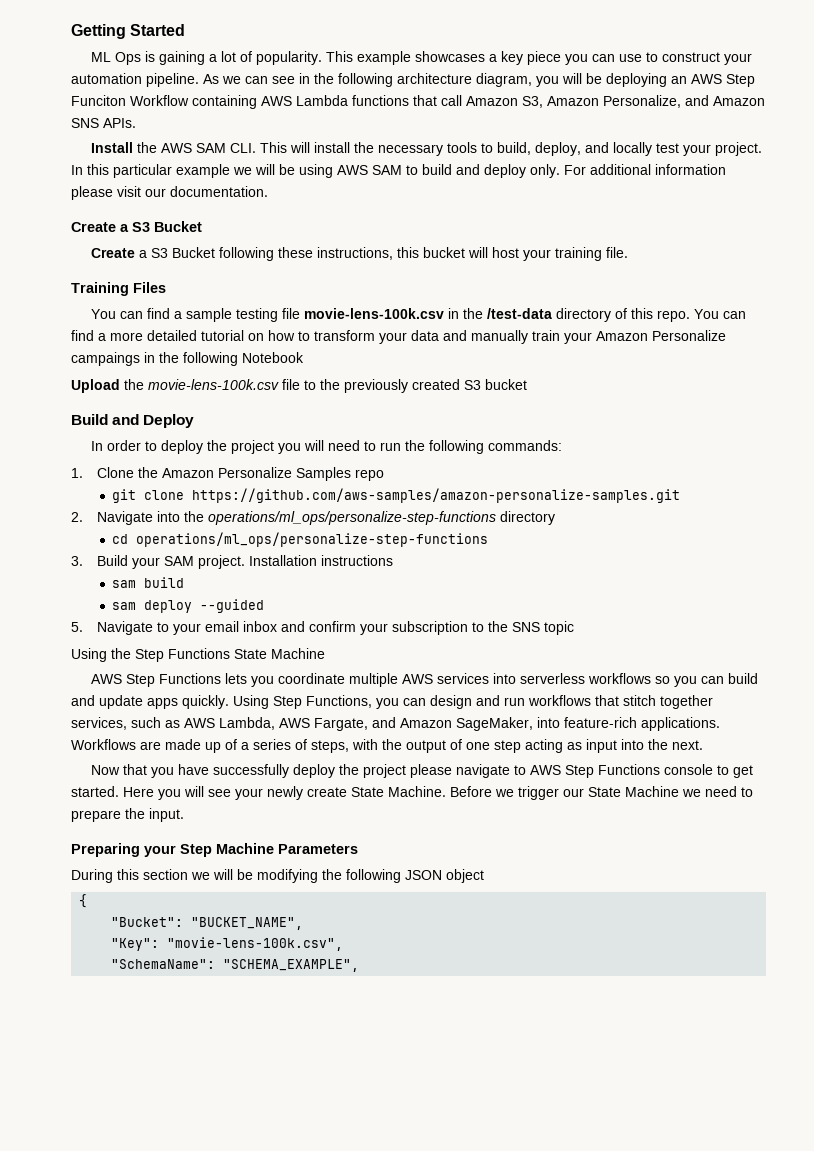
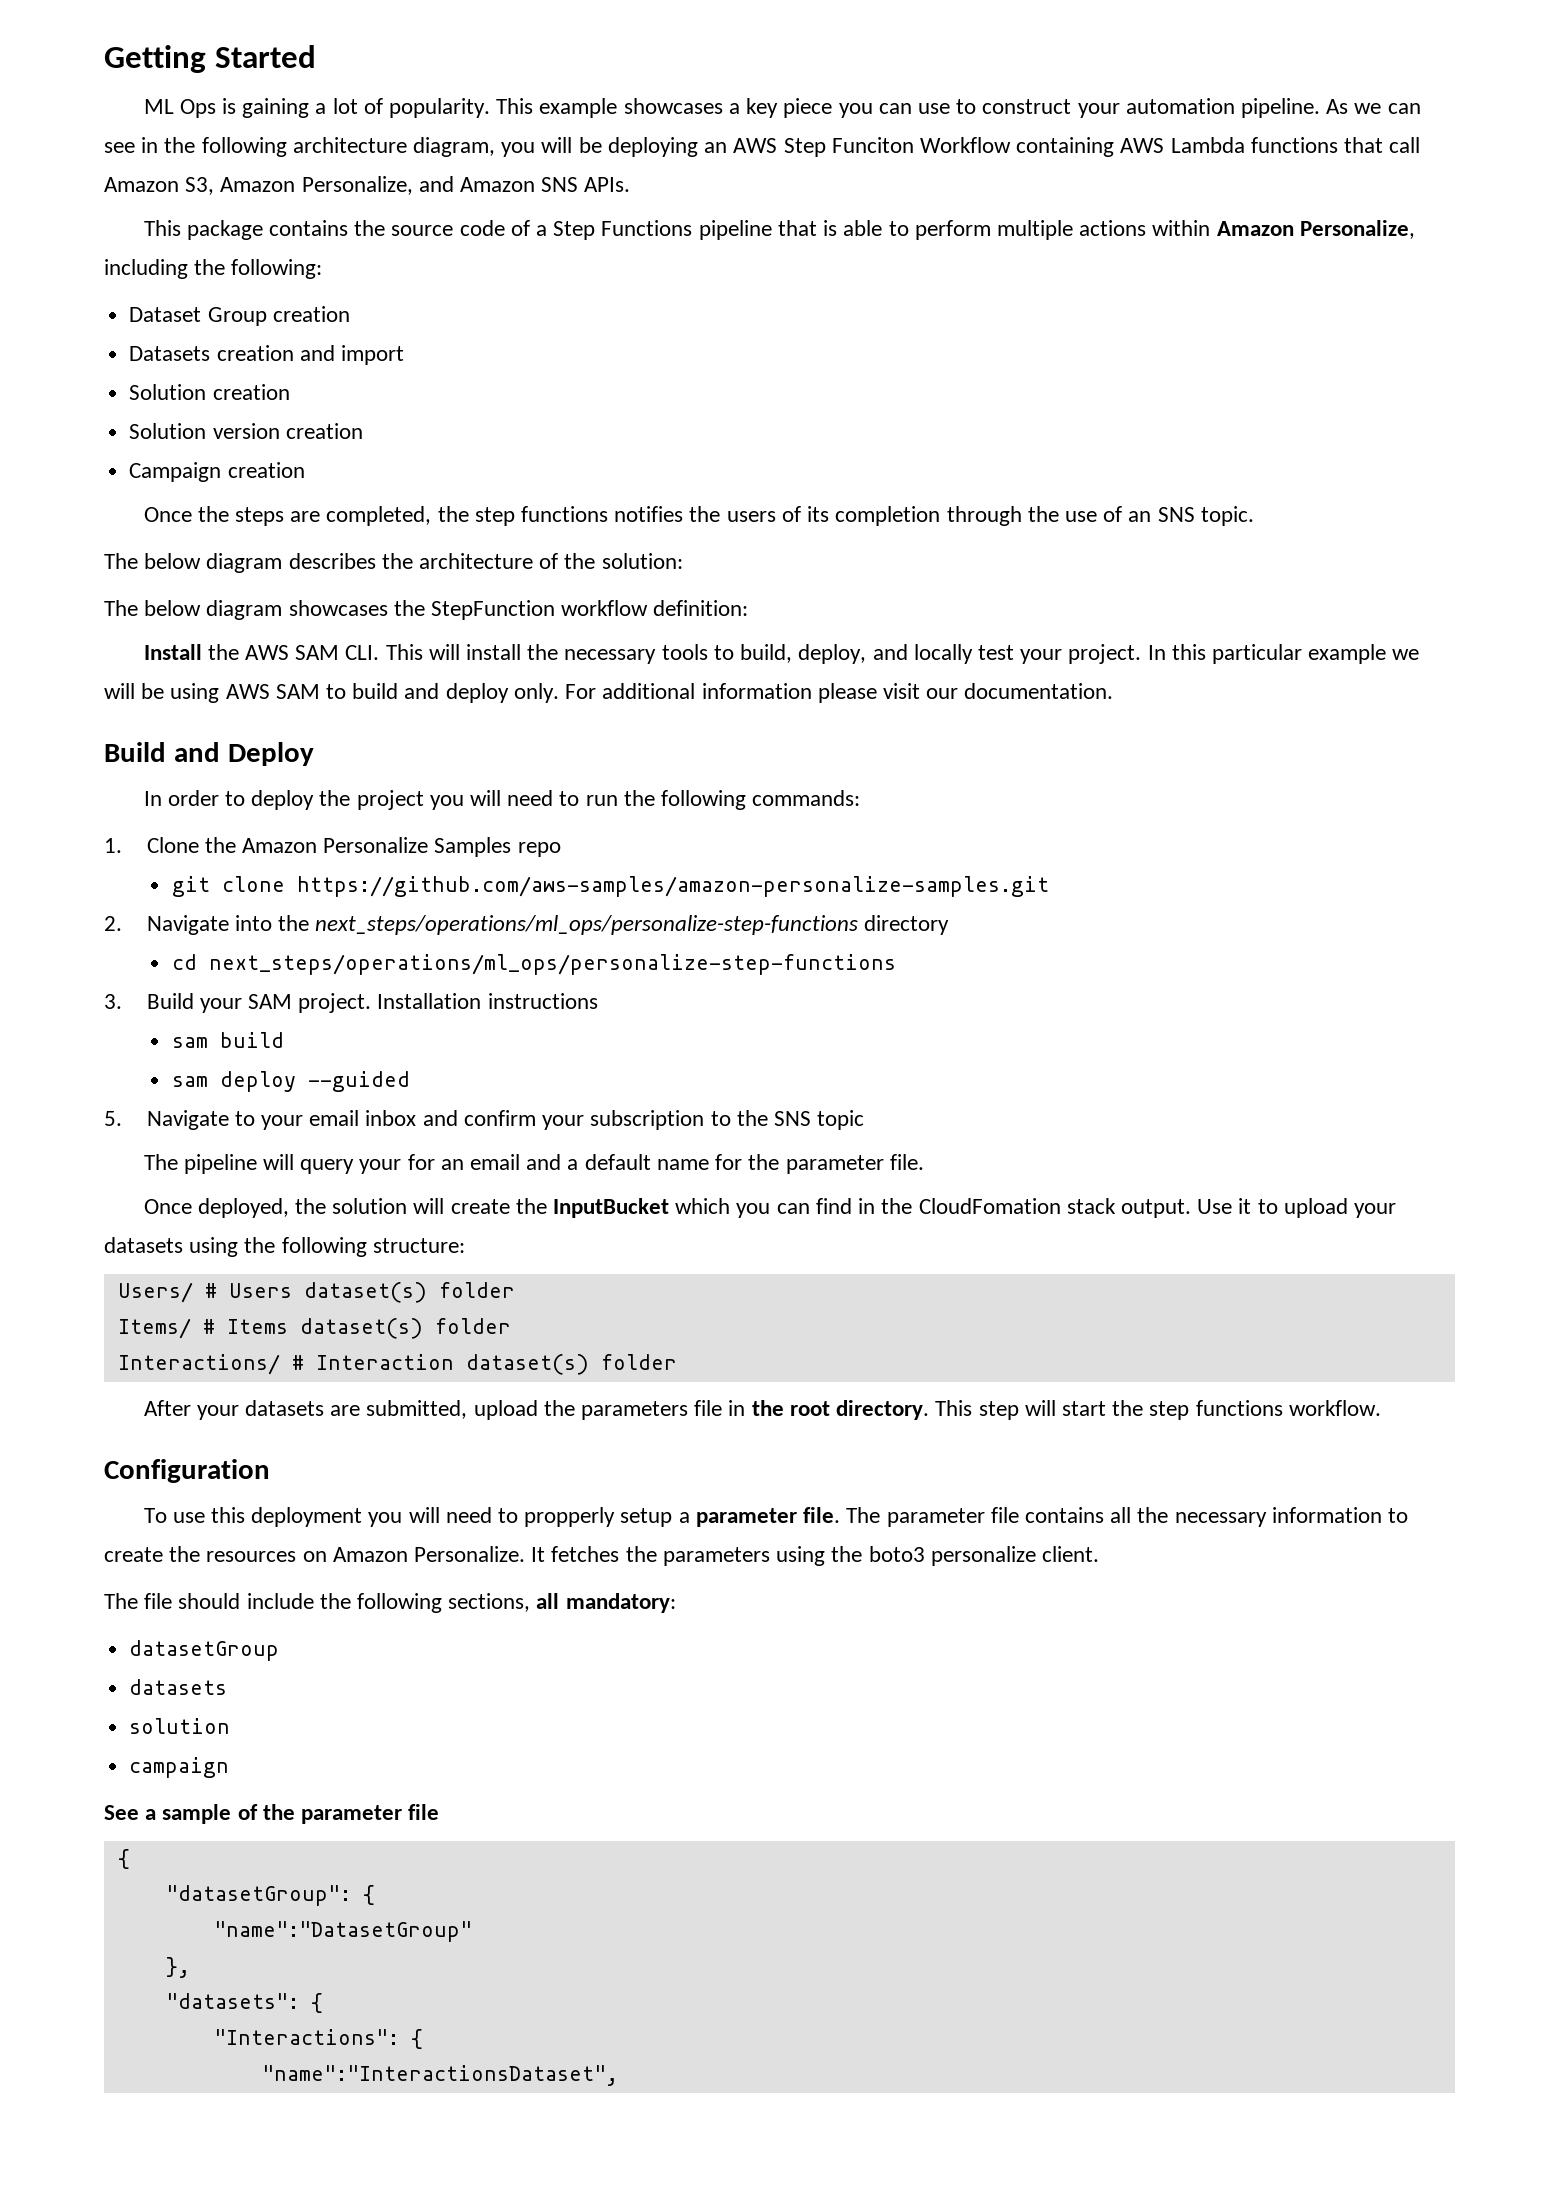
+ This package contains the source code of a Step Functions pipeline that is able to perform multiple actions within Amazon Personalize, including the following:
+ Dataset Group creation
+ Datasets creation and import
+ Solution creation
+ Solution version creation
+ Campaign creation
+ Once the steps are completed, the step functions notifies the users of its completion through the use of an SNS topic.
+ The below diagram describes the architecture of the solution:
+ The below diagram showcases the StepFunction workflow definition:
  For additional information please visit our documentation.
- Create a S3 Bucket
- Create a S3 Bucket following these instructions, this bucket will host your training file.
- Training Files
- You can find a sample testing file movie-lens-100k.csv in the /test-data directory of this repo. You can find a more detailed tutorial on how to transform your data and manually train your Amazon Personalize campaings in the following Notebook
- Upload the movie-lens-100k.csv file to the previously created S3 bucket
- 2. Navigate into the operations/ml_ops/personalize-step-functions directory
+ 2. Navigate into the next_steps/operations/ml_ops/personalize-step-functions directory
- cd operations/ml_ops/personalize-step-functions
+ cd next_steps/operations/ml_ops/personalize-step-functions
- Using the Step Functions State Machine
- AWS Step Functions lets you coordinate multiple AWS services into serverless workflows so you can build and update apps quickly. Using Step Functions, you can design and run workflows that stitch together services, such as AWS Lambda, AWS Fargate, and Amazon SageMaker, into feature-rich applications. Workflows are made up of a series of steps, with the output of one step acting as input into the next.
- Now that you have successfully deploy the project please navigate to AWS Step Functions console to get started. Here you will see your newly create State Machine. Before we trigger our State Machine we need to prepare the input.
- Preparing your Step Machine Parameters
- During this section we will be modifying the following JSON object
+ The pipeline will query your for an email and a default name for the parameter file.
+ Once deployed, the solution will create the InputBucket which you can find in the CloudFomation stack output. Use it to upload your datasets using the following structure:
+ Users/ # Users dataset(s) folder
+ Items/ # Items dataset(s) folder
+ Interactions/ # Interaction dataset(s) folder
+ After your datasets are submitted, upload the parameters file in the root directory. This step will start the step functions workflow.
+ Configuration
+ To use this deployment you will need to propperly setup a parameter file. The parameter file contains all the necessary information to create the resources on Amazon Personalize. It fetches the parameters using the boto3 personalize client.
+ The file should include the following sections, all mandatory:
+ datasetGroup
+ datasets
+ solution
+ campaign
+ See a sample of the parameter file
  {
- "Bucket": "BUCKET_NAME",
- "Key": "movie-lens-100k.csv",
- "SchemaName": "SCHEMA_EXAMPLE",
+ "datasetGroup": {
+ "name":"DatasetGroup"
+ },
+ "datasets": {
+ "Interactions": {
+ "name":"InteractionsDataset",

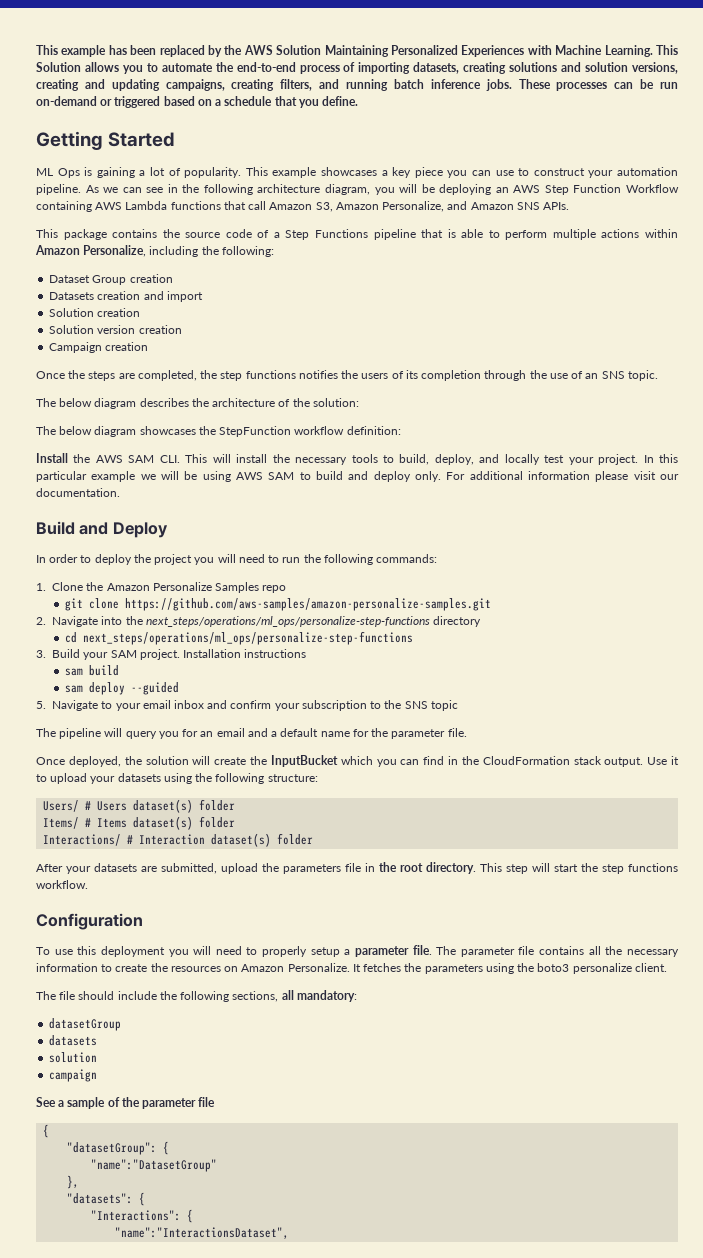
+ This example has been replaced by the AWS Solution Maintaining Personalized Experiences with Machine Learning. This Solution allows you to automate the end-to-end process of importing datasets, creating solutions and solution versions, creating and updating campaigns, creating filters, and running batch inference jobs. These processes can be run on-demand or triggered based on a schedule that you define.
- As we can see in the following architecture diagram, you will be deploying an AWS Step Funciton Workflow containing AWS Lambda functions that call Amazon S3, Amazon Personalize, and Amazon SNS APIs.
+ As we can see in the following architecture diagram, you will be deploying an AWS Step Function Workflow containing AWS Lambda functions that call Amazon S3, Amazon Personalize, and Amazon SNS APIs.
- The pipeline will query your for an email and a default name for the parameter file.
+ The pipeline will query you for an email and a default name for the parameter file.
- Once deployed, the solution will create the InputBucket which you can find in the CloudFomation stack output.
+ Once deployed, the solution will create the InputBucket which you can find in the CloudFormation stack output.
- To use this deployment you will need to propperly setup a parameter file.
+ To use this deployment you will need to properly setup a parameter file.

